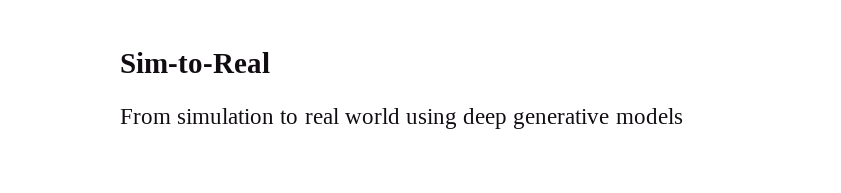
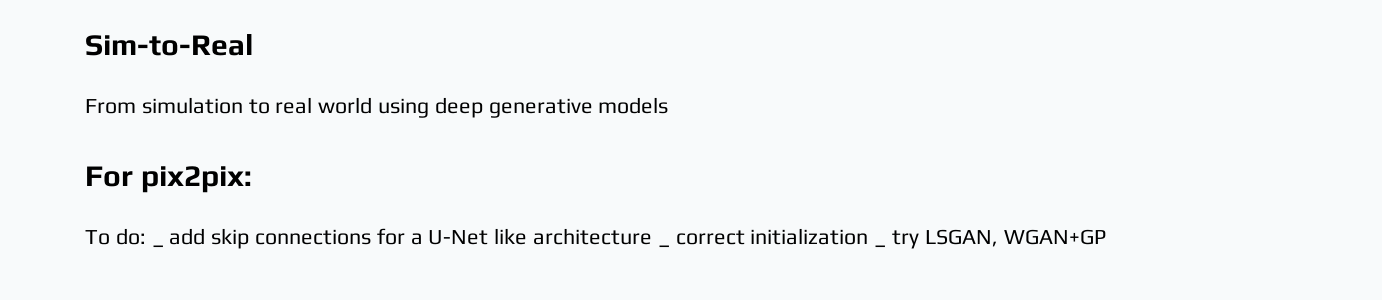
+ For pix2pix:
+ To do: _ add skip connections for a U-Net like architecture _ correct initialization _ try LSGAN, WGAN+GP

